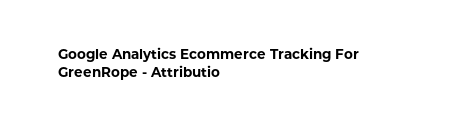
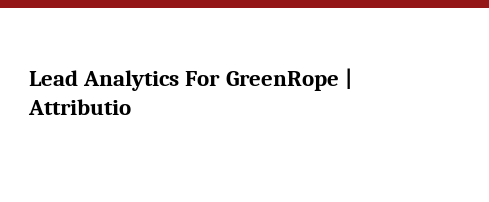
- Google Analytics Ecommerce Tracking For GreenRope - Attributio
+ Lead Analytics For GreenRope | Attributio

